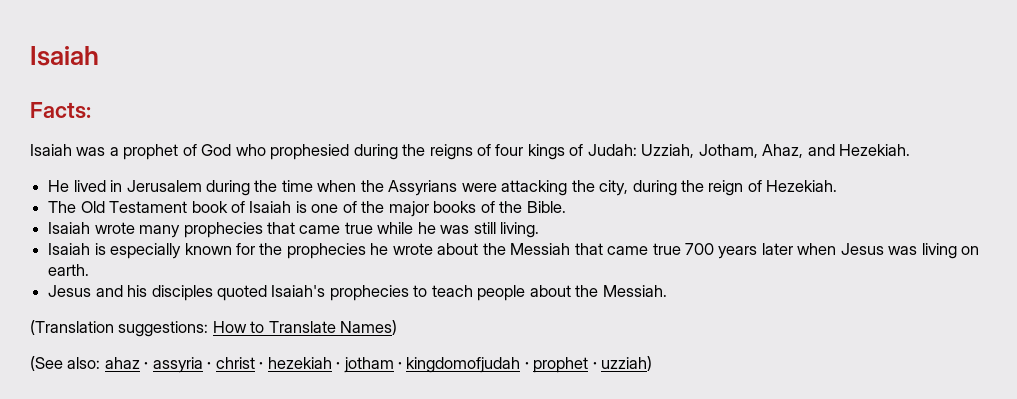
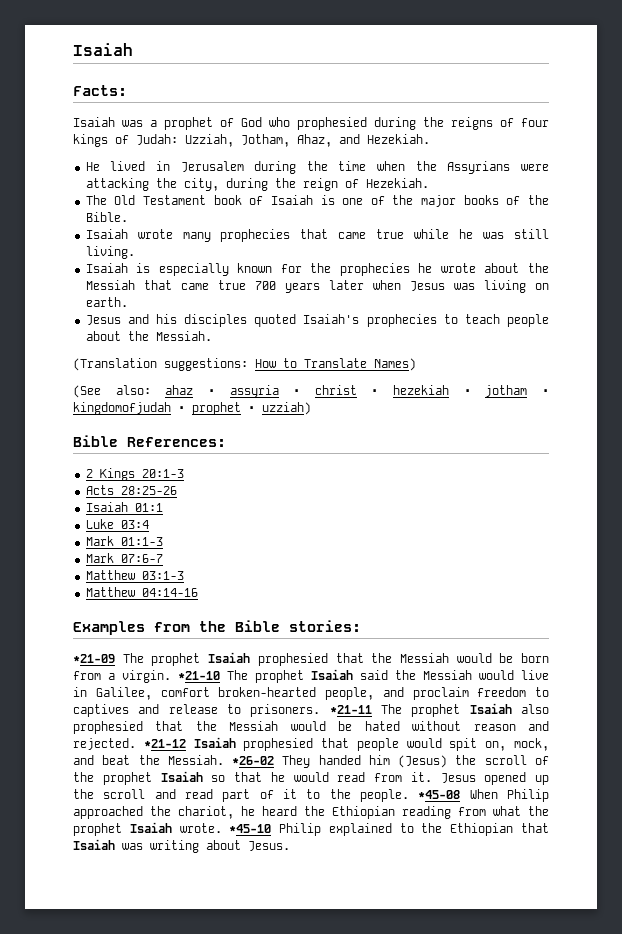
+ Bible References:
+ 2 Kings 20:1-3
+ Acts 28:25-26
+ Isaiah 01:1
+ Luke 03:4
+ Mark 01:1-3
+ Mark 07:6-7
+ Matthew 03:1-3
+ Matthew 04:14-16
+ Examples from the Bible stories:
+ *21-09 The prophet Isaiah prophesied that the Messiah would be born from a virgin. *21-10 The prophet Isaiah said the Messiah would live in Galilee, comfort broken-hearted people, and proclaim freedom to captives and release to prisoners. *21-11 The prophet Isaiah also prophesied that the Messiah would be hated without reason and rejected. *21-12 Isaiah prophesied that people would spit on, mock, and beat the Messiah. *26-02 They handed him (Jesus) the scroll of the prophet Isaiah so that he would read from it. Jesus opened up the scroll and read part of it to the people. *45-08 When Philip approached the chariot, he heard the Ethiopian reading from what the prophet Isaiah wrote. *45-10 Philip explained to the Ethiopian that Isaiah was writing about Jesus.

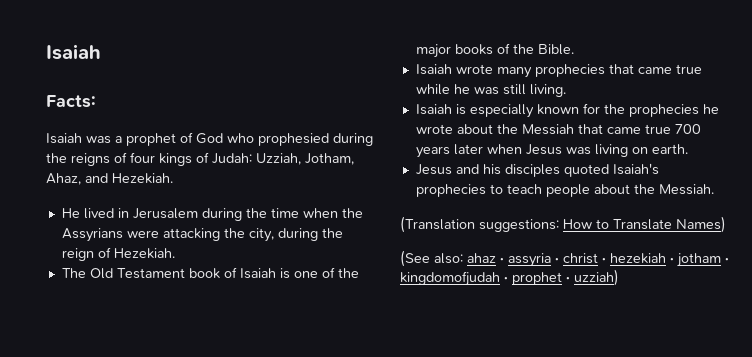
- Bible References:
- 2 Kings 20:1-3
- Acts 28:25-26
- Isaiah 01:1
- Luke 03:4
- Mark 01:1-3
- Mark 07:6-7
- Matthew 03:1-3
- Matthew 04:14-16
- Examples from the Bible stories:
- *21-09 The prophet Isaiah prophesied that the Messiah would be born from a virgin. *21-10 The prophet Isaiah said the Messiah would live in Galilee, comfort broken-hearted people, and proclaim freedom to captives and release to prisoners. *21-11 The prophet Isaiah also prophesied that the Messiah would be hated without reason and rejected. *21-12 Isaiah prophesied that people would spit on, mock, and beat the Messiah. *26-02 They handed him (Jesus) the scroll of the prophet Isaiah so that he would read from it. Jesus opened up the scroll and read part of it to the people. *45-08 When Philip approached the chariot, he heard the Ethiopian reading from what the prophet Isaiah wrote. *45-10 Philip explained to the Ethiopian that Isaiah was writing about Jesus.

